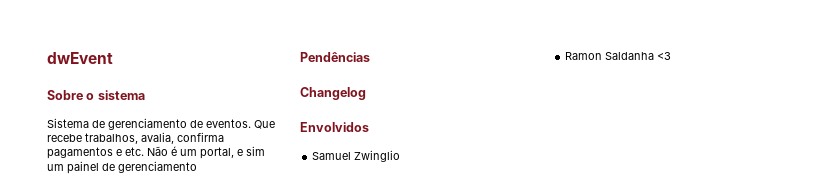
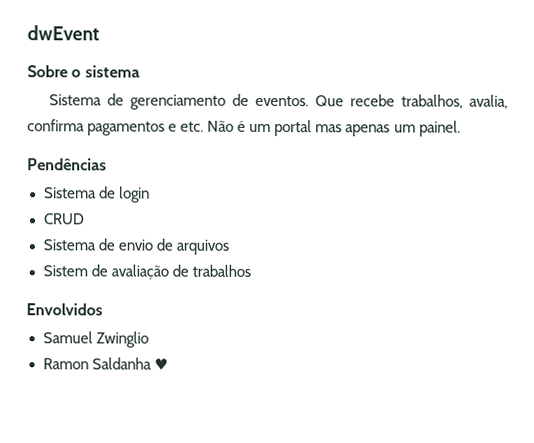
- Que recebe trabalhos, avalia, confirma pagamentos e etc. Não é um portal, e sim um painel de gerenciamento
+ Que recebe trabalhos, avalia, confirma pagamentos e etc. Não é um portal mas apenas um painel.
  Pendências
- Changelog
+ Sistema de login
+ CRUD
+ Sistema de envio de arquivos
+ Sistem de avaliação de trabalhos
- Ramon Saldanha <3
+ Ramon Saldanha ♥

